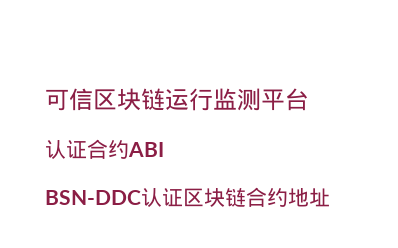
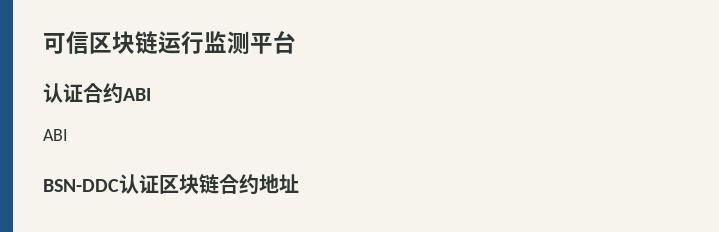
  认证合约ABI
+ ABI

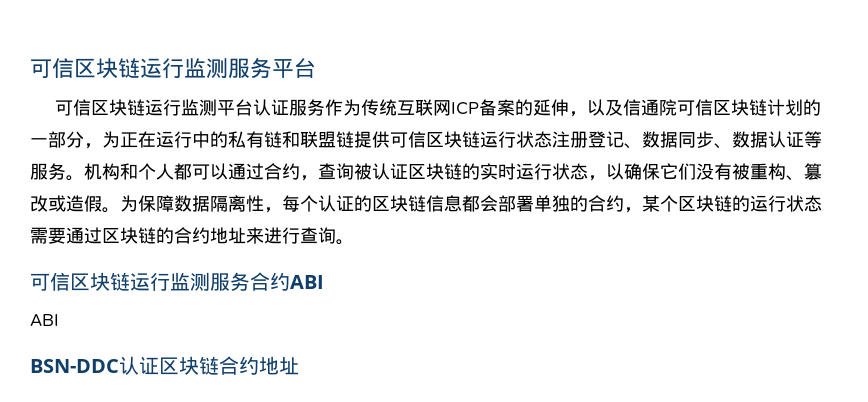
- 可信区块链运行监测平台
- 认证合约ABI
+ 可信区块链运行监测服务平台
+ 可信区块链运行监测平台认证服务作为传统互联网ICP备案的延伸，以及信通院可信区块链计划的一部分，为正在运行中的私有链和联盟链提供可信区块链运行状态注册登记、数据同步、数据认证等服务。机构和个人都可以通过合约，查询被认证区块链的实时运行状态，以确保它们没有被重构、篡改或造假。为保障数据隔离性，每个认证的区块链信息都会部署单独的合约，某个区块链的运行状态需要通过区块链的合约地址来进行查询。
+ 可信区块链运行监测服务合约ABI

